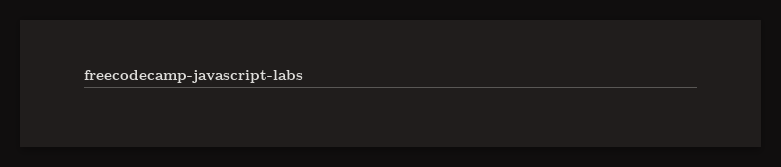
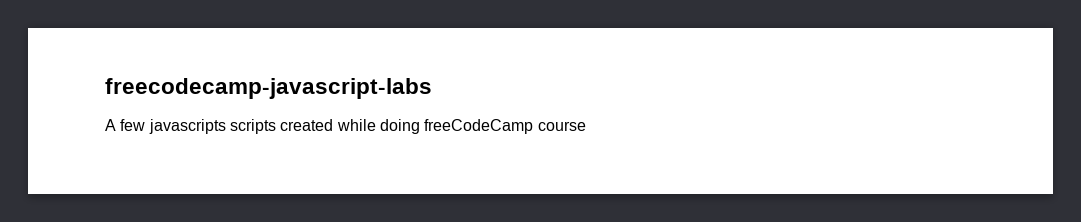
+ A few javascripts scripts created while doing freeCodeCamp course

